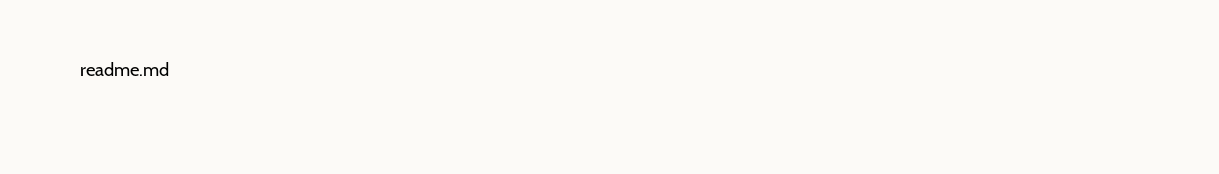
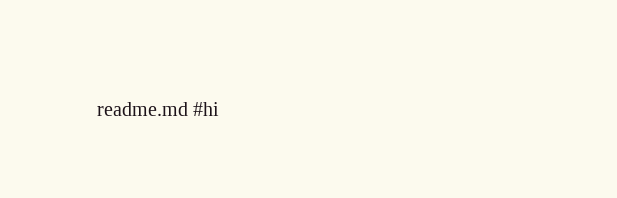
- readme.md
+ readme.md #hi

